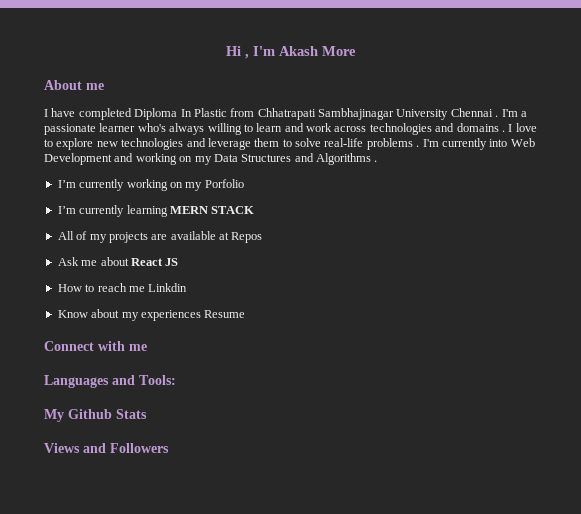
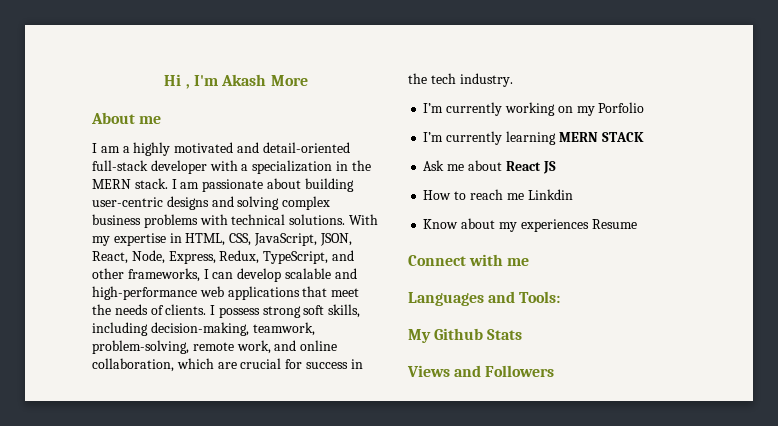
- I have completed Diploma In Plastic from Chhatrapati Sambhajinagar University Chennai . I'm a passionate learner who's always willing to learn and work across technologies and domains . I love to explore new technologies and leverage them to solve real-life problems . I'm currently into Web Development and working on my Data Structures and Algorithms .
+ I am a highly motivated and detail-oriented full-stack developer with a specialization in the MERN stack. I am passionate about building user-centric designs and solving complex business problems with technical solutions. With my expertise in HTML, CSS, JavaScript, JSON, React, Node, Express, Redux, TypeScript, and other frameworks, I can develop scalable and high-performance web applications that meet the needs of clients. I possess strong soft skills, including decision-making, teamwork, problem-solving, remote work, and online collaboration, which are crucial for success in the tech industry.
- All of my projects are available at Repos

